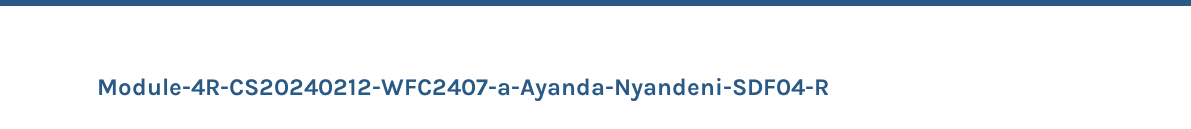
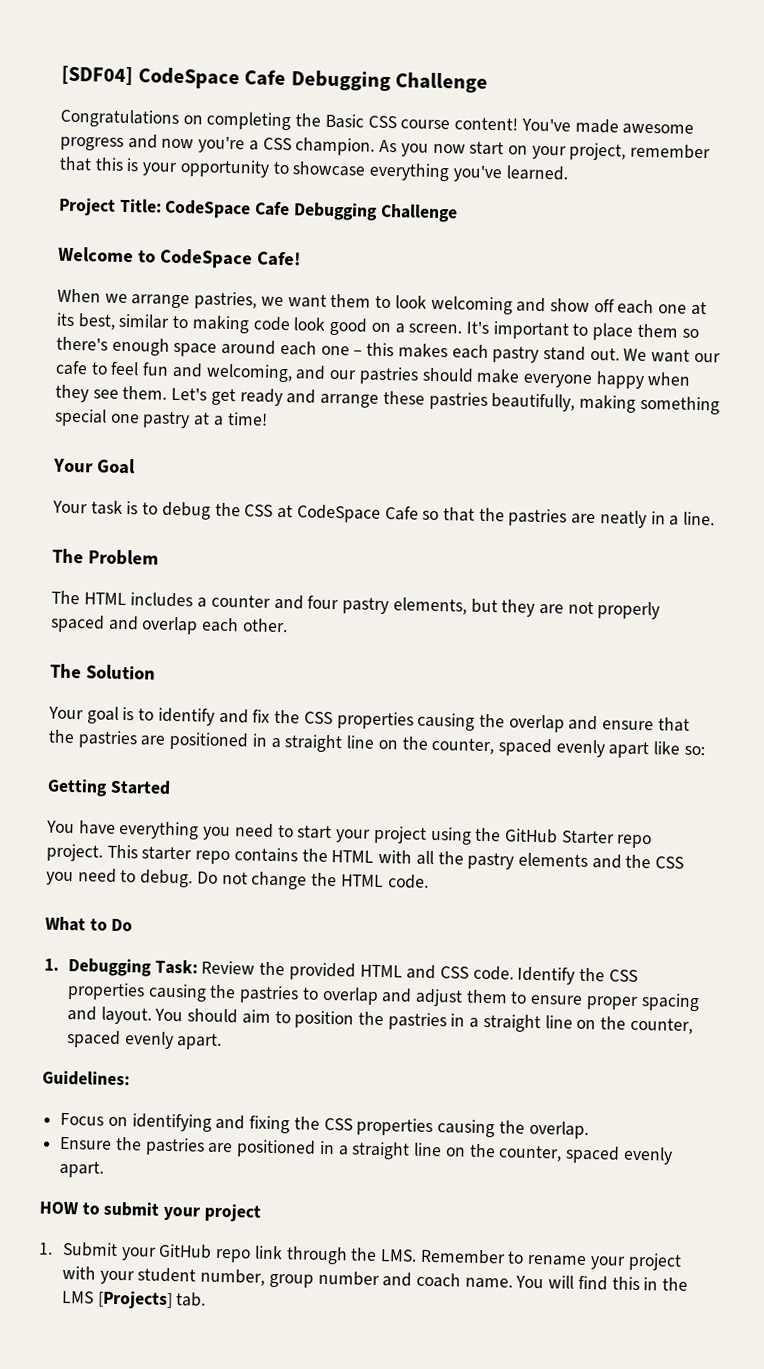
- Module-4R-CS20240212-WFC2407-a-Ayanda-Nyandeni-SDF04-R
+ [SDF04] CodeSpace Cafe Debugging Challenge
+ Congratulations on completing the Basic CSS course content! You've made awesome progress and now you're a CSS champion. As you now start on your project, remember that this is your opportunity to showcase everything you've learned.
+ Project Title: CodeSpace Cafe Debugging Challenge
+ Welcome to CodeSpace Cafe!
+ When we arrange pastries, we want them to look welcoming and show off each one at its best, similar to making code look good on a screen. It's important to place them so there's enough space around each one – this makes each pastry stand out. We want our cafe to feel fun and welcoming, and our pastries should make everyone happy when they see them. Let's get ready and arrange these pastries beautifully, making something special one pastry at a time!
+ Your Goal
+ Your task is to debug the CSS at CodeSpace Cafe so that the pastries are neatly in a line.
+ The Problem
+ The HTML includes a counter and four pastry elements, but they are not properly spaced and overlap each other.
+ The Solution
+ Your goal is to identify and fix the CSS properties causing the overlap and ensure that the pastries are positioned in a straight line on the counter, spaced evenly apart like so:
+ Getting Started
+ You have everything you need to start your project using the GitHub Starter repo project. This starter repo contains the HTML with all the pastry elements and the CSS you need to debug. Do not change the HTML code.
+ What to Do
+ 1. Debugging Task: Review the provided HTML and CSS code. Identify the CSS properties causing the pastries to overlap and adjust them to ensure proper spacing and layout. You should aim to position the pastries in a straight line on the counter, spaced evenly apart.
+ Guidelines:
+ Focus on identifying and fixing the CSS properties causing the overlap.
+ Ensure the pastries are positioned in a straight line on the counter, spaced evenly apart.
+ HOW to submit your project
+ 1. Submit your GitHub repo link through the LMS. Remember to rename your project with your student number, group number and coach name. You will find this in the LMS [Projects] tab.

